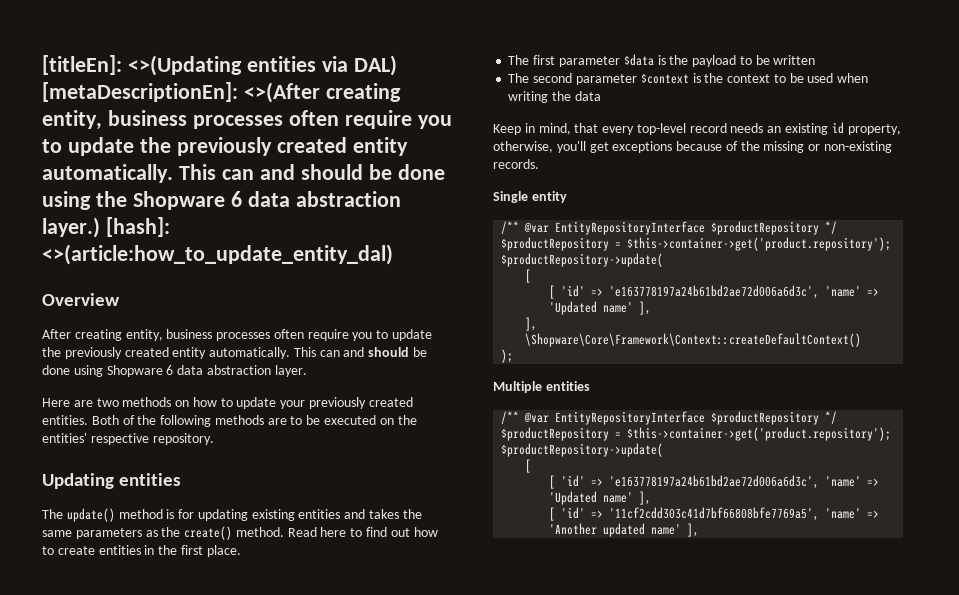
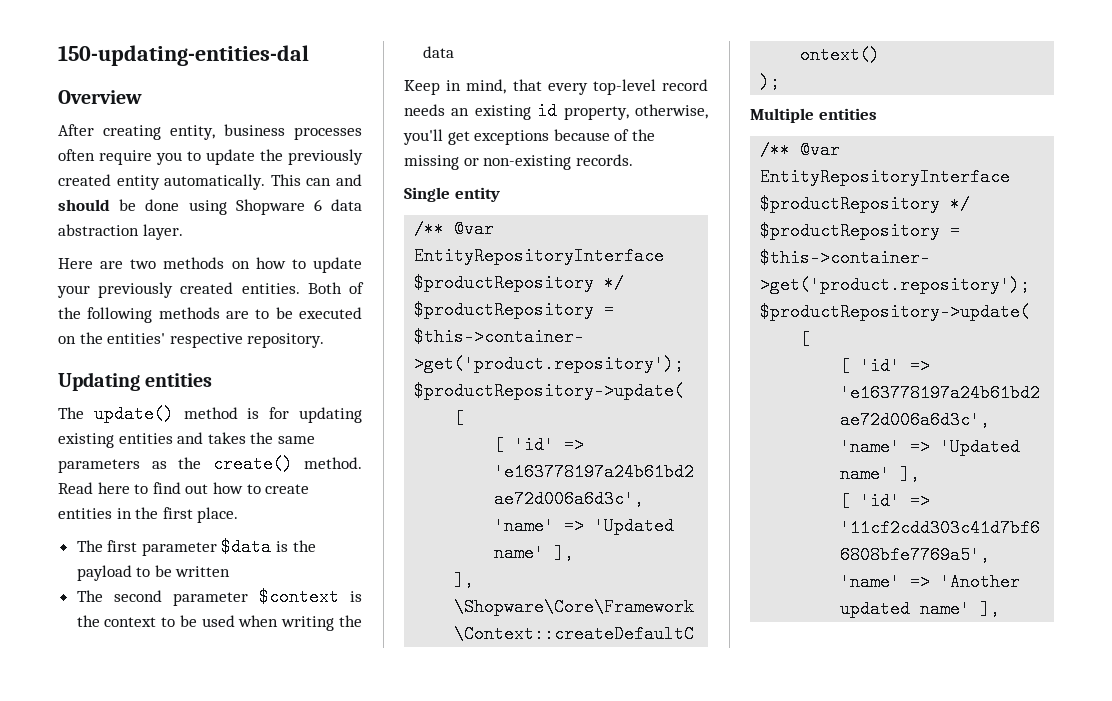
- [titleEn]: <>(Updating entities via DAL) [metaDescriptionEn]: <>(After creating entity, business processes often require you to update the previously created entity automatically. This can and should be done using the Shopware 6 data abstraction layer.) [hash]: <>(article:how_to_update_entity_dal)
+ 150-updating-entities-dal

